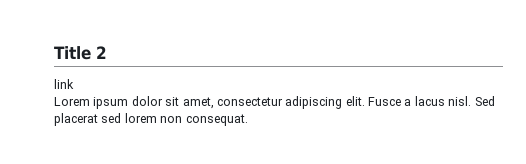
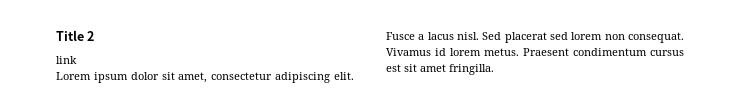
+ Vivamus id lorem metus. Praesent condimentum cursus est sit amet fringilla.

